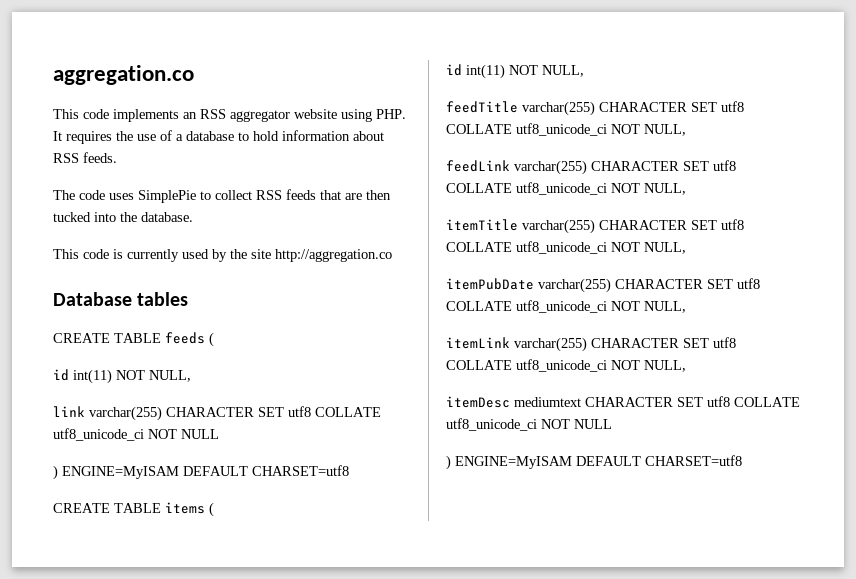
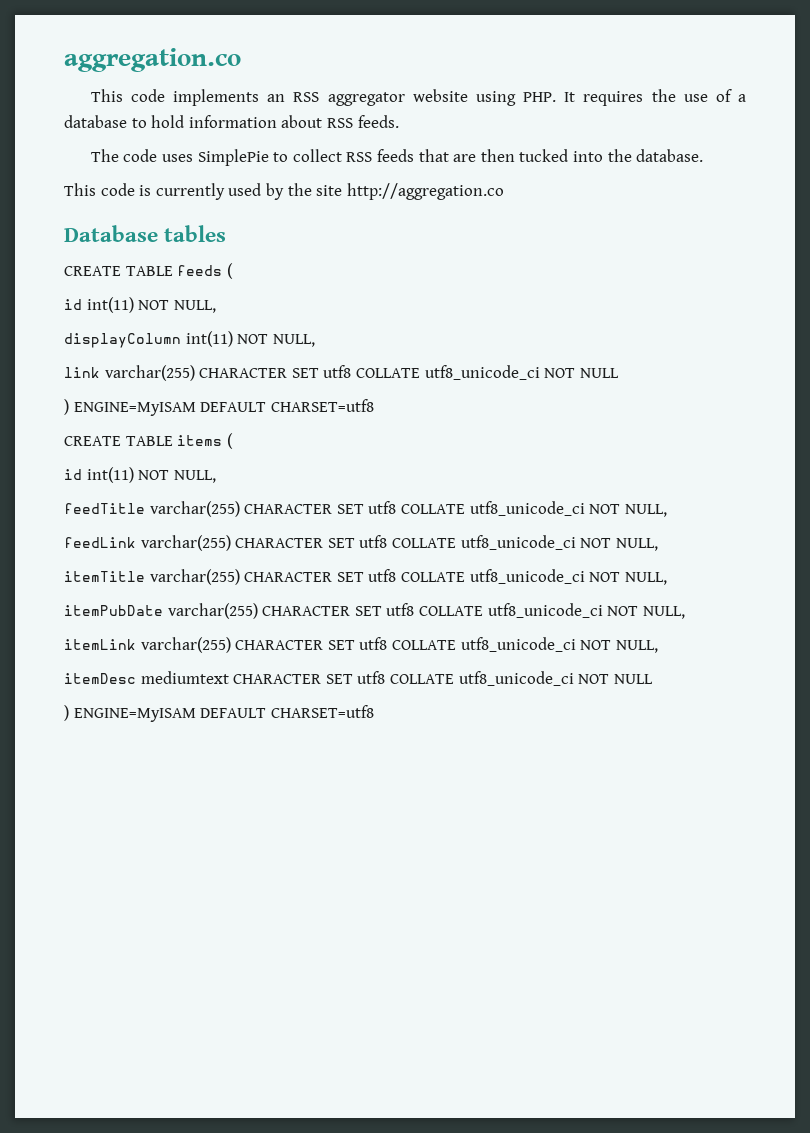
+ displayColumn int(11) NOT NULL,

